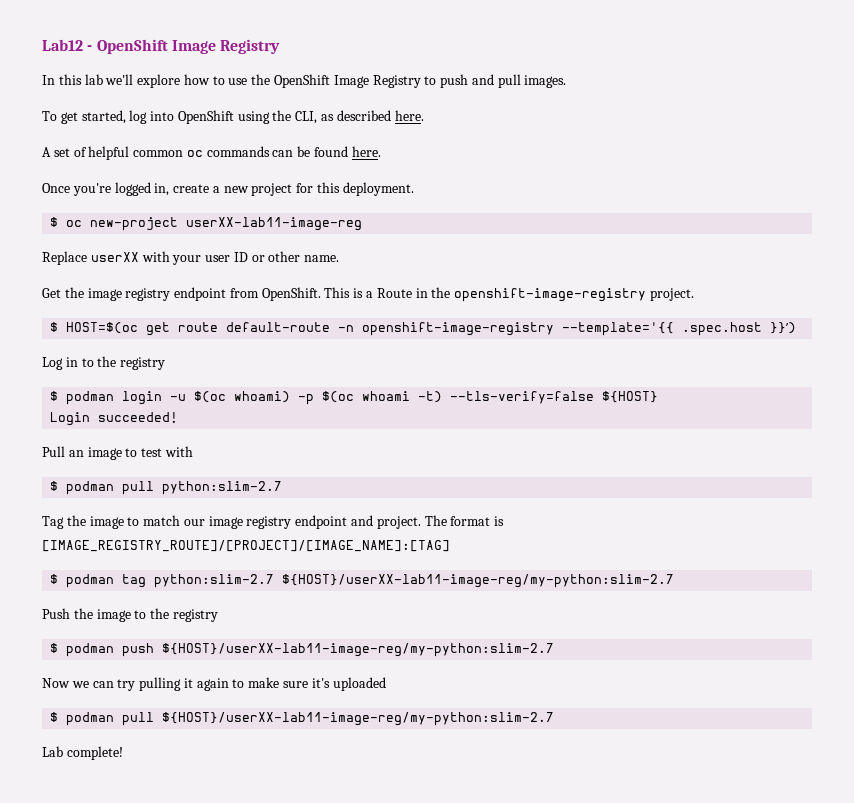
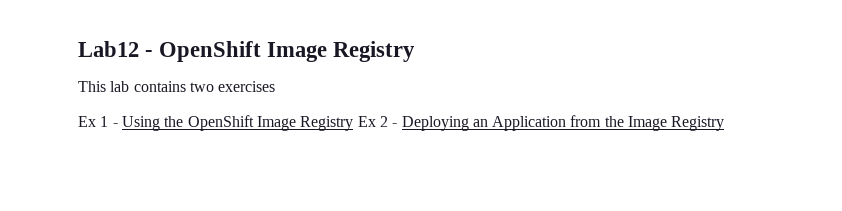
- In this lab we'll explore how to use the OpenShift Image Registry to push and pull images.
- To get started, log into OpenShift using the CLI, as described here.
- A set of helpful common oc commands can be found here.
- Once you're logged in, create a new project for this deployment.
- $ oc new-project userXX-lab11-image-reg
- Replace userXX with your user ID or other name.
- Get the image registry endpoint from OpenShift. This is a Route in the openshift-image-registry project.
- $ HOST=$(oc get route default-route -n openshift-image-registry --template='{{ .spec.host }}’)
- Log in to the registry
- $ podman login -u $(oc whoami) -p $(oc whoami -t) --tls-verify=false ${HOST}
- Login succeeded!
- Pull an image to test with
- $ podman pull python:slim-2.7
- Tag the image to match our image registry endpoint and project. The format is [IMAGE_REGISTRY_ROUTE]/[PROJECT]/[IMAGE_NAME]:[TAG]
- $ podman tag python:slim-2.7 ${HOST}/userXX-lab11-image-reg/my-python:slim-2.7
- Push the image to the registry
- $ podman push ${HOST}/userXX-lab11-image-reg/my-python:slim-2.7
- Now we can try pulling it again to make sure it's uploaded
- $ podman pull ${HOST}/userXX-lab11-image-reg/my-python:slim-2.7
- Lab complete!
+ This lab contains two exercises
+ Ex 1 - Using the OpenShift Image Registry Ex 2 - Deploying an Application from the Image Registry

